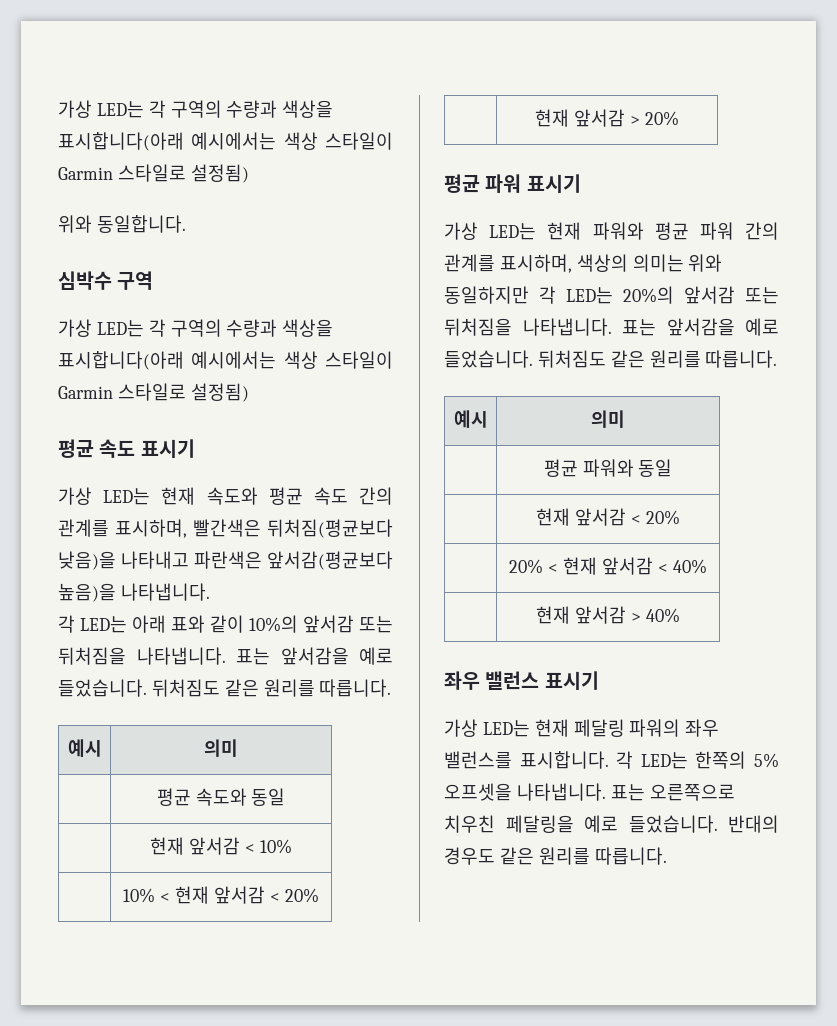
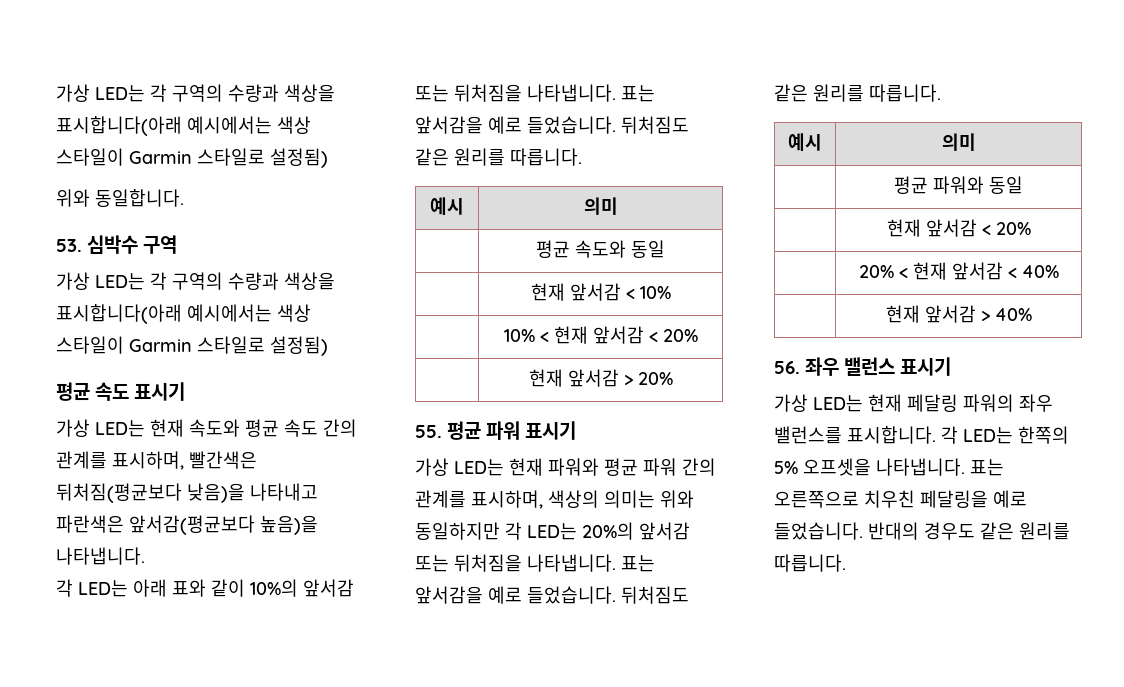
- 심박수 구역
+ 53. 심박수 구역
- 평균 파워 표시기
+ 55. 평균 파워 표시기
- 좌우 밸런스 표시기
+ 56. 좌우 밸런스 표시기

